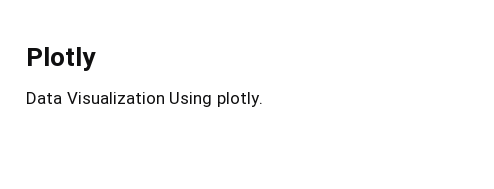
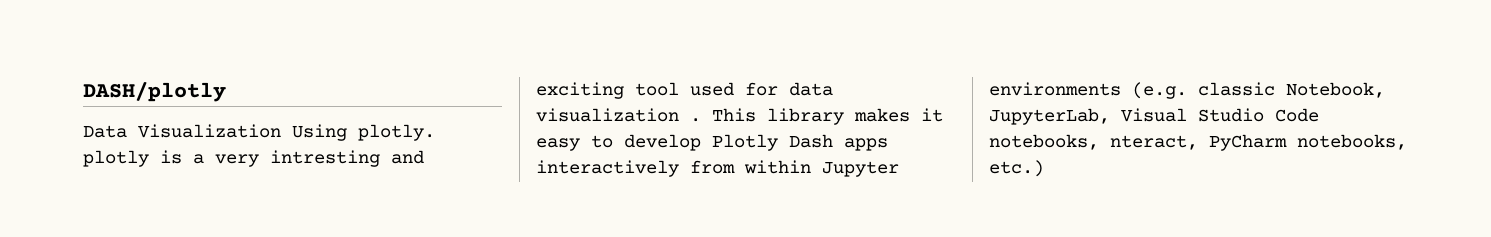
- Plotly
+ DASH/plotly
- Data Visualization Using plotly.
+ Data Visualization Using plotly. plotly is a very intresting and exciting tool used for data visualization . This library makes it easy to develop Plotly Dash apps interactively from within Jupyter environments (e.g. classic Notebook, JupyterLab, Visual Studio Code notebooks, nteract, PyCharm notebooks, etc.)

